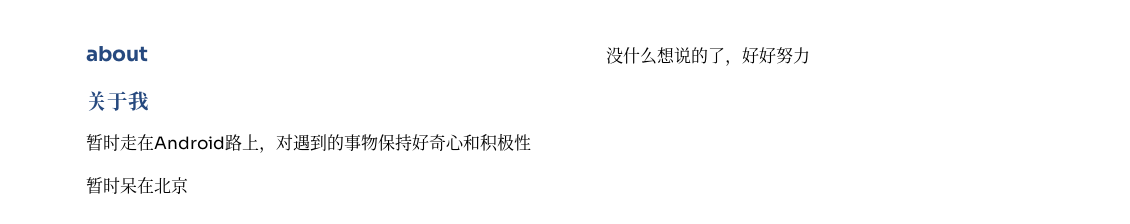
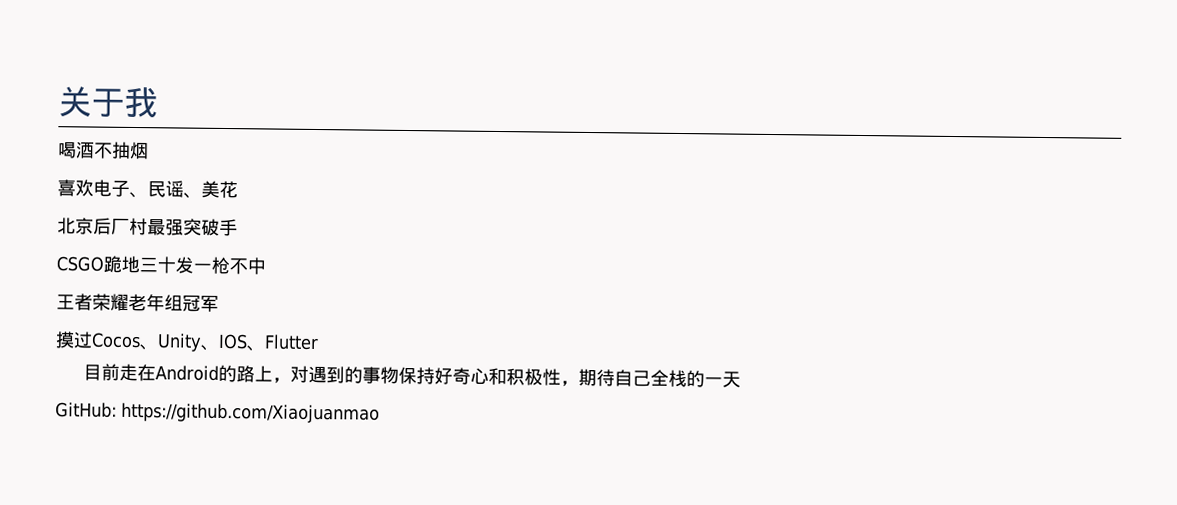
- about
- 暂时走在Android路上，对遇到的事物保持好奇心和积极性
- 暂时呆在北京
- 没什么想说的了，好好努力
+ 喝酒不抽烟
+ 喜欢电子、民谣、美花
+ 北京后厂村最强突破手
+ CSGO跪地三十发一枪不中
+ 王者荣耀老年组冠军
+ 摸过Cocos、Unity、IOS、Flutter
+ 目前走在Android的路上，对遇到的事物保持好奇心和积极性，期待自己全栈的一天
+ GitHub: https://github.com/Xiaojuanmao

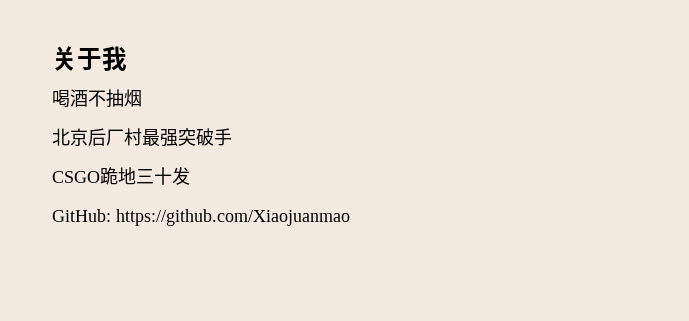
- 喜欢电子、民谣、美花
- CSGO跪地三十发一枪不中
- 王者荣耀老年组冠军
- 摸过Cocos、Unity、IOS、Flutter
- 目前走在Android的路上，对遇到的事物保持好奇心和积极性，期待自己全栈的一天
+ CSGO跪地三十发

